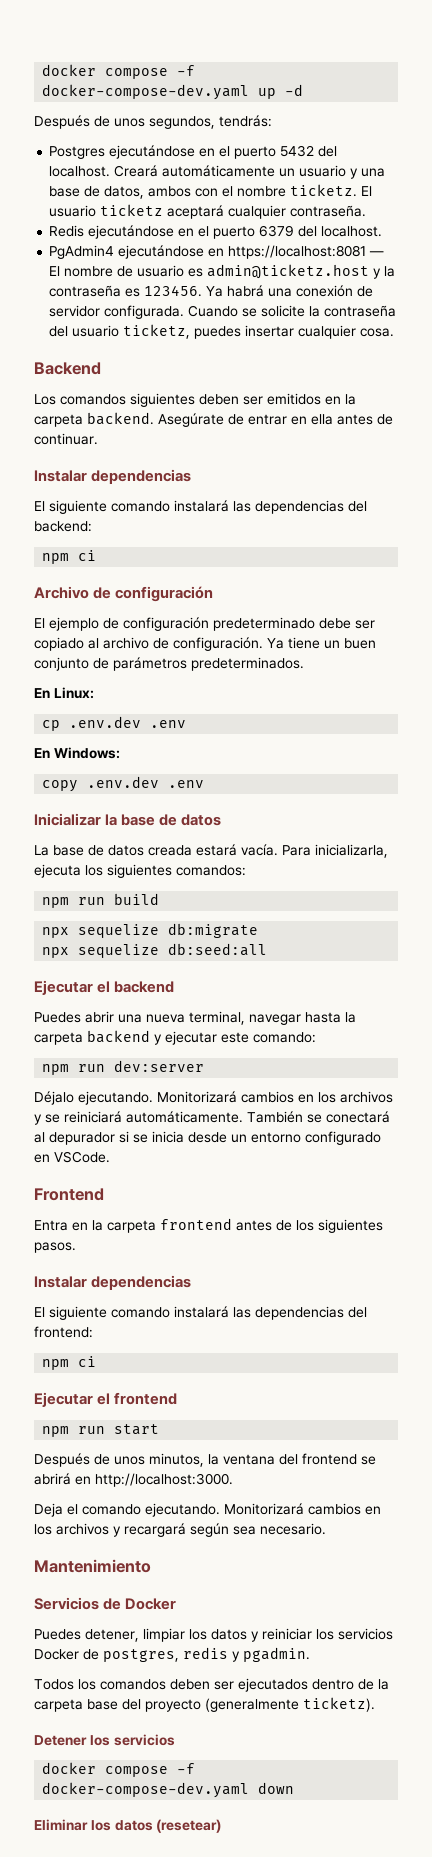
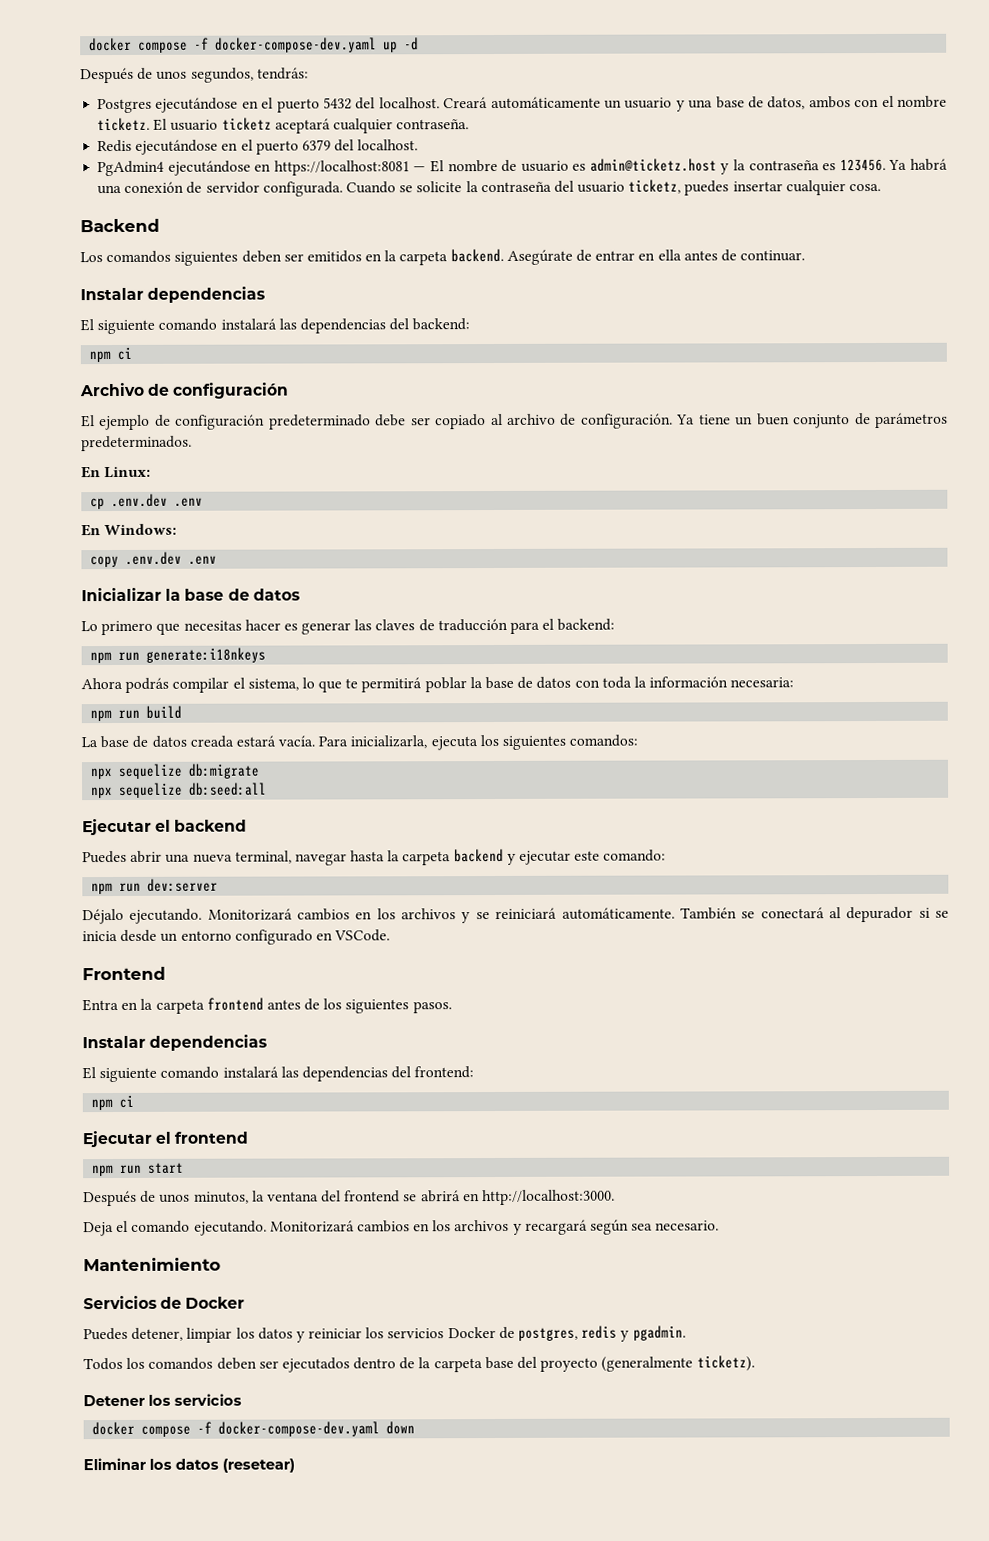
+ Lo primero que necesitas hacer es generar las claves de traducción para el backend:
+ npm run generate:i18nkeys
+ Ahora podrás compilar el sistema, lo que te permitirá poblar la base de datos con toda la información necesaria:
+ npm run build
- npm run build

